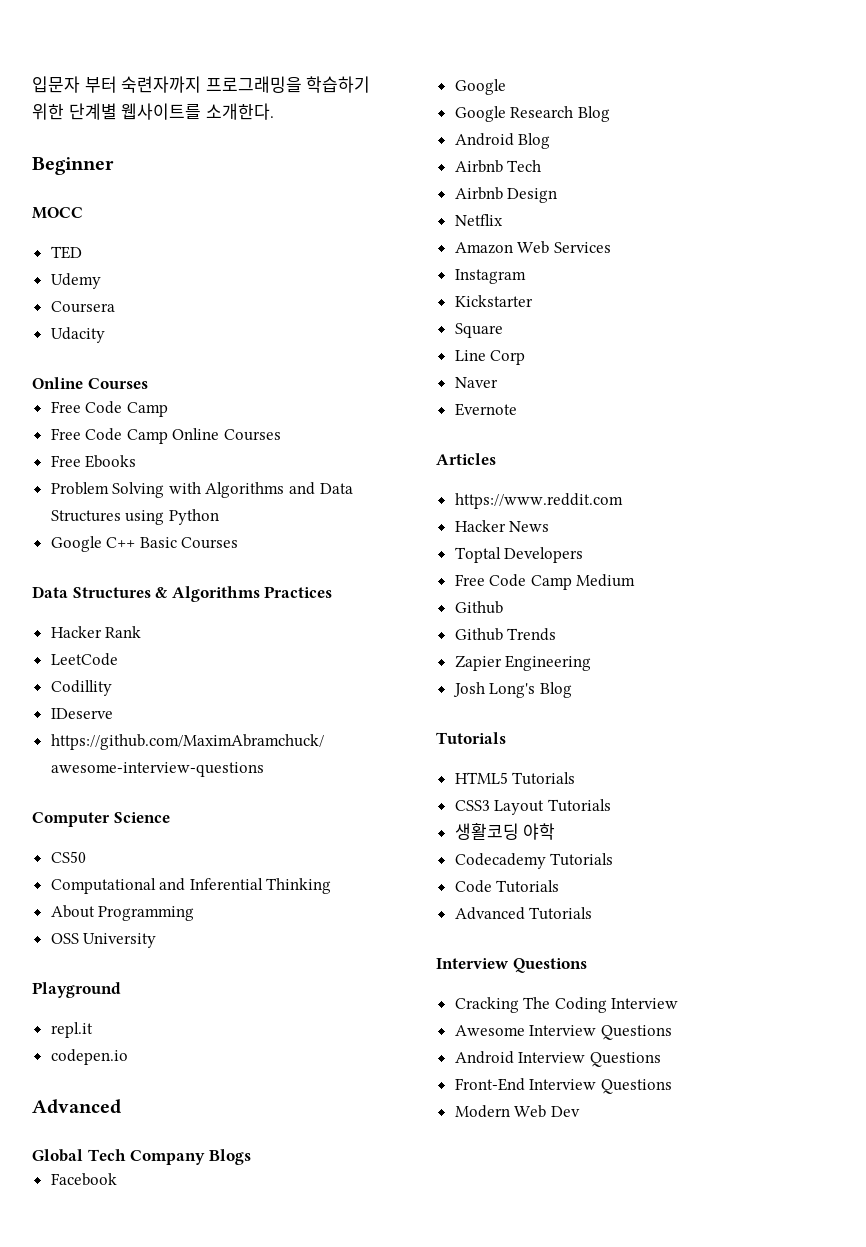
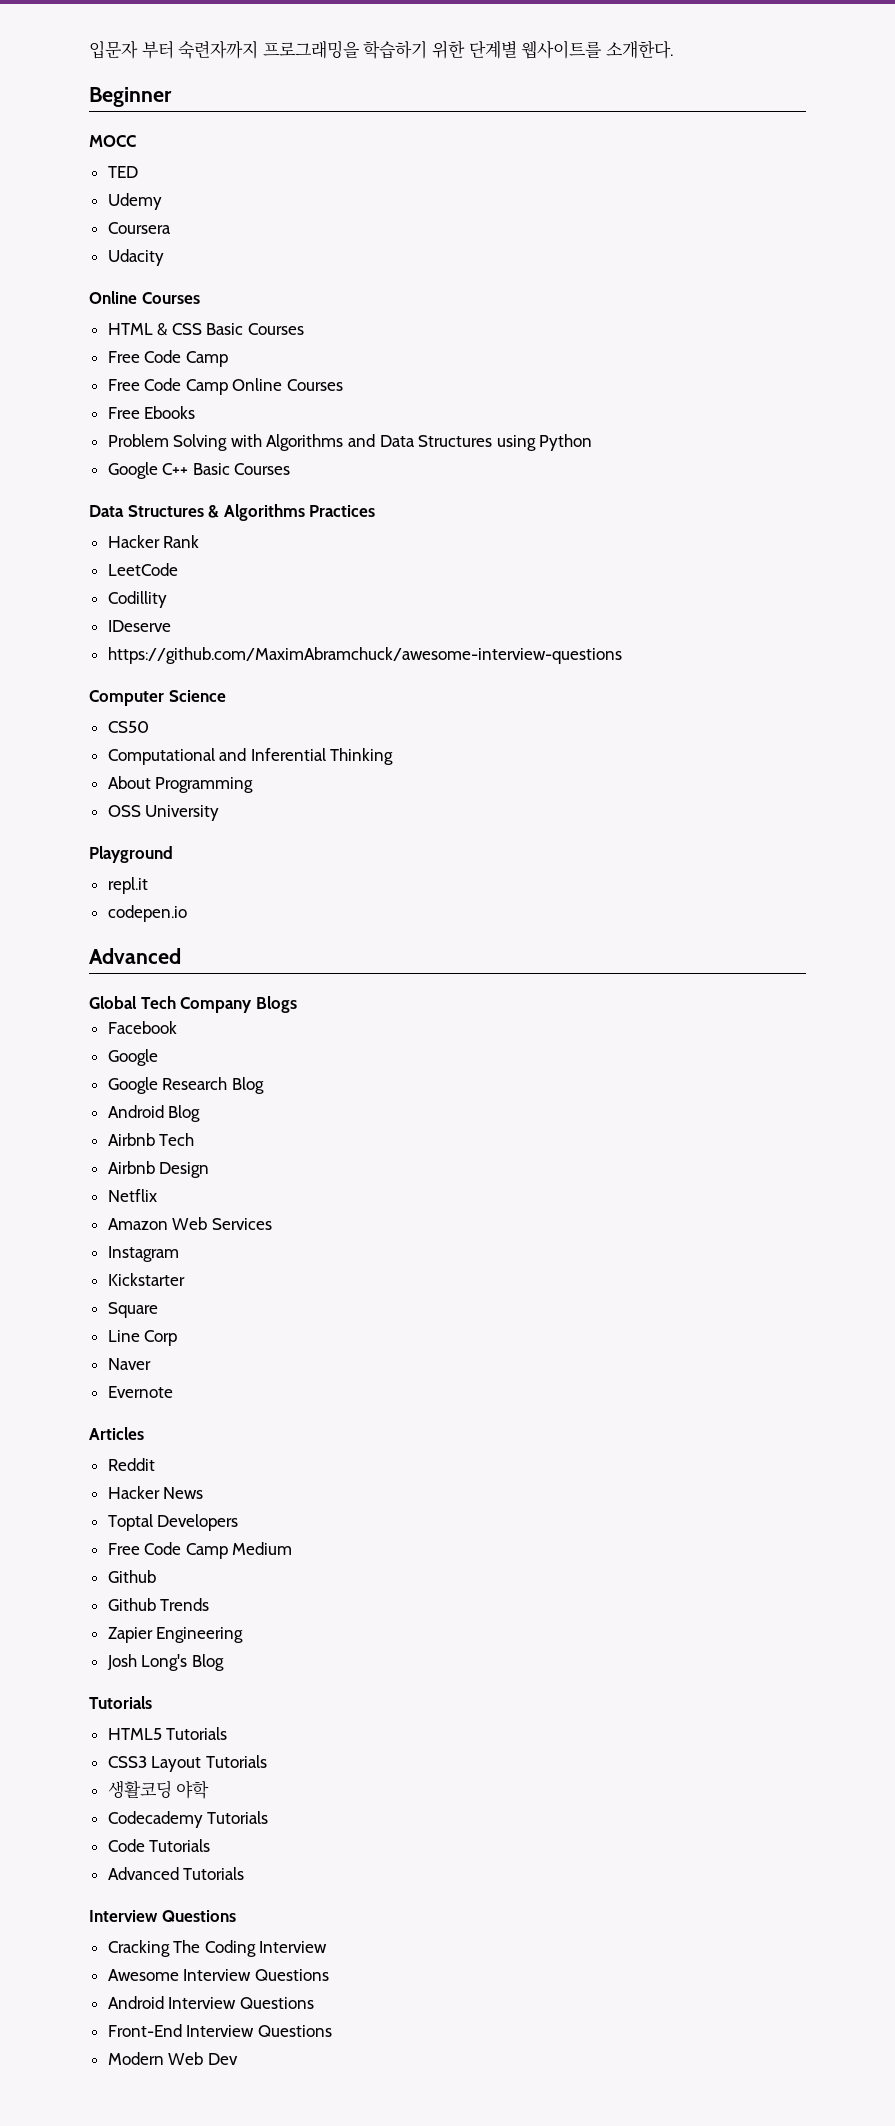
+ HTML & CSS Basic Courses
- https://www.reddit.com
+ Reddit

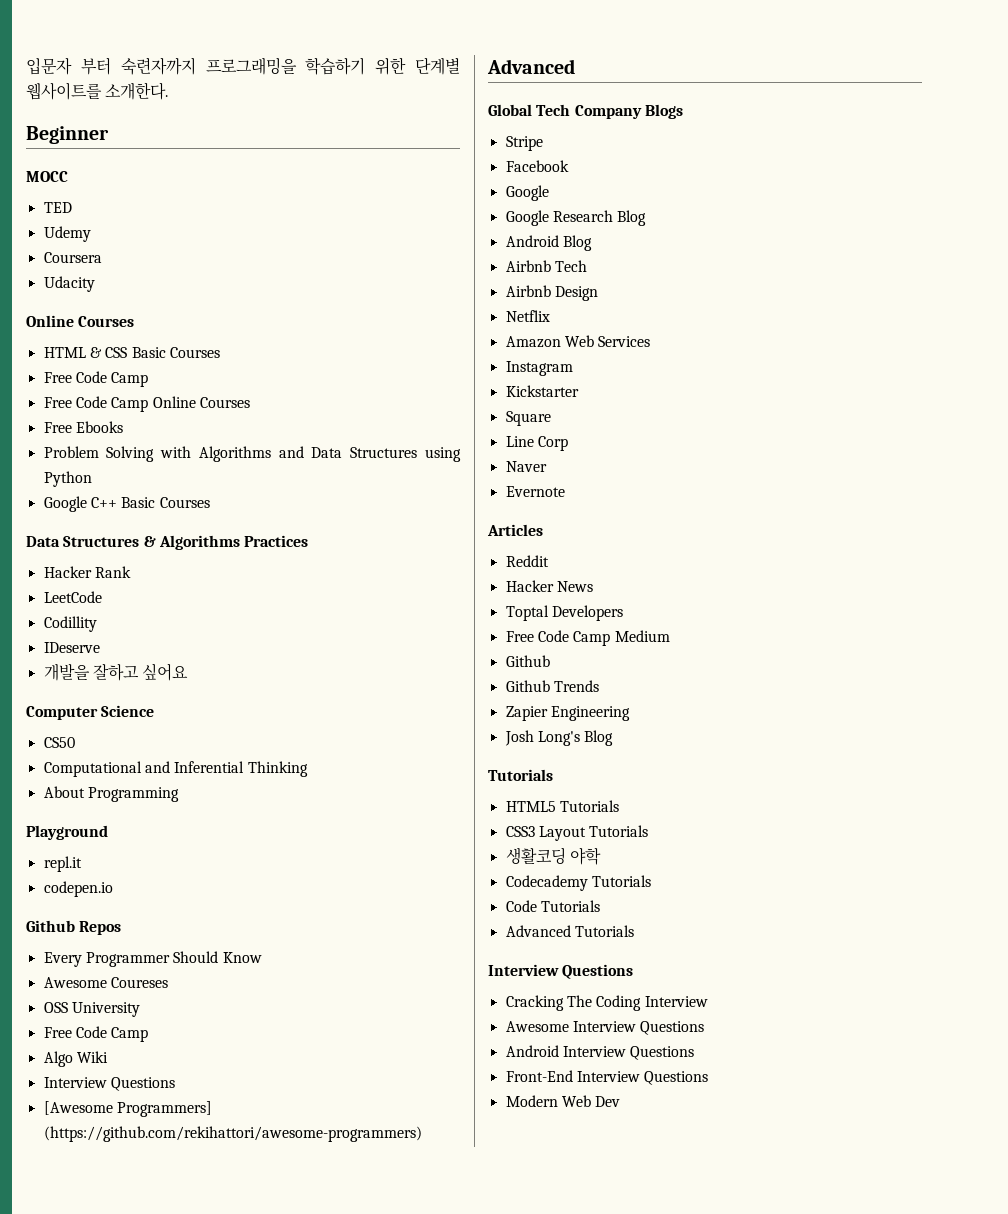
- https://github.com/MaximAbramchuck/awesome-interview-questions
+ 개발을 잘하고 싶어요
- OSS University
+ Github Repos
+ Every Programmer Should Know
+ Awesome Coureses
+ OSS University
+ Free Code Camp
+ Algo Wiki
+ Interview Questions
+ [Awesome Programmers] (https://github.com/rekihattori/awesome-programmers)
+ Stripe

